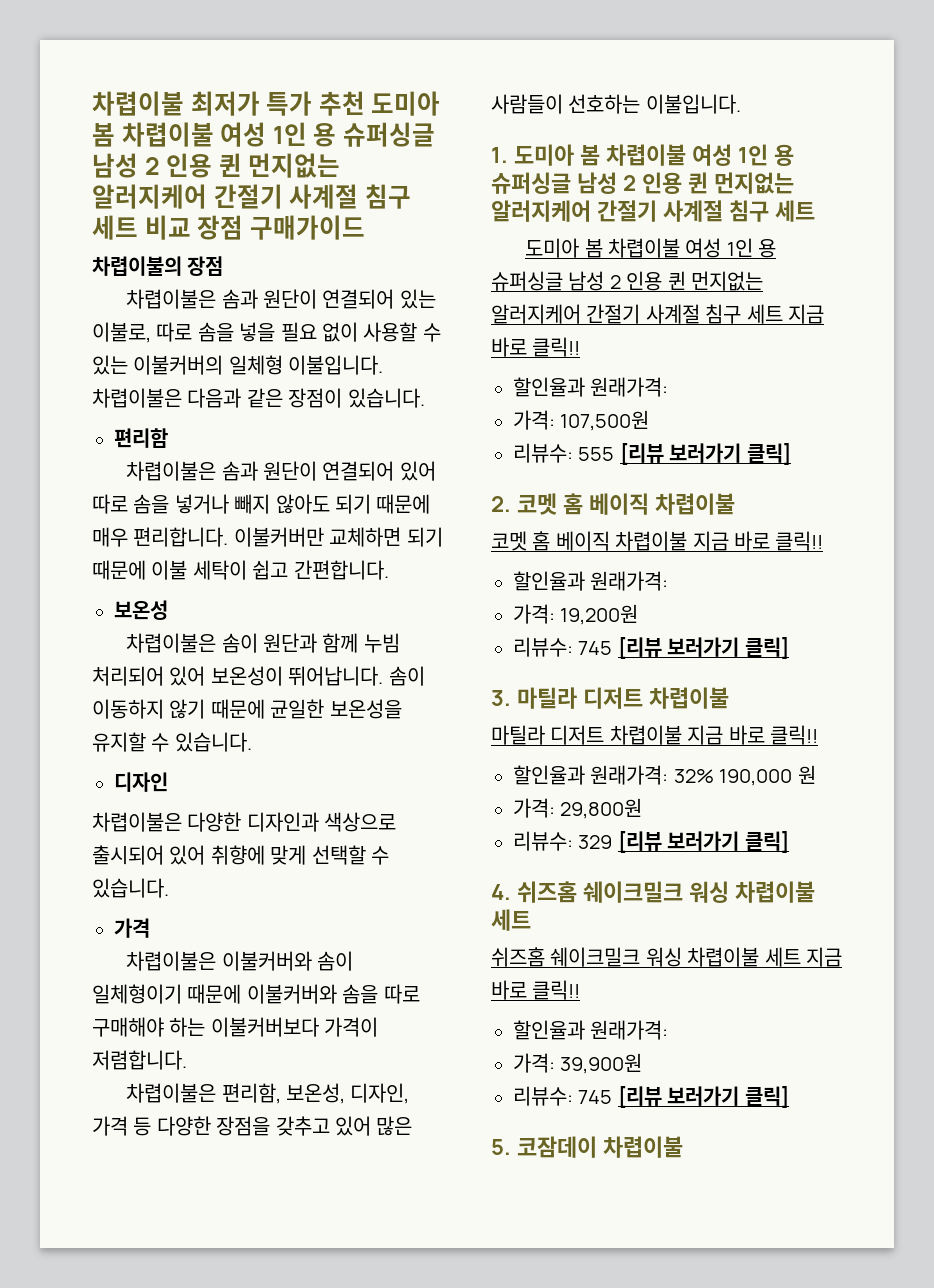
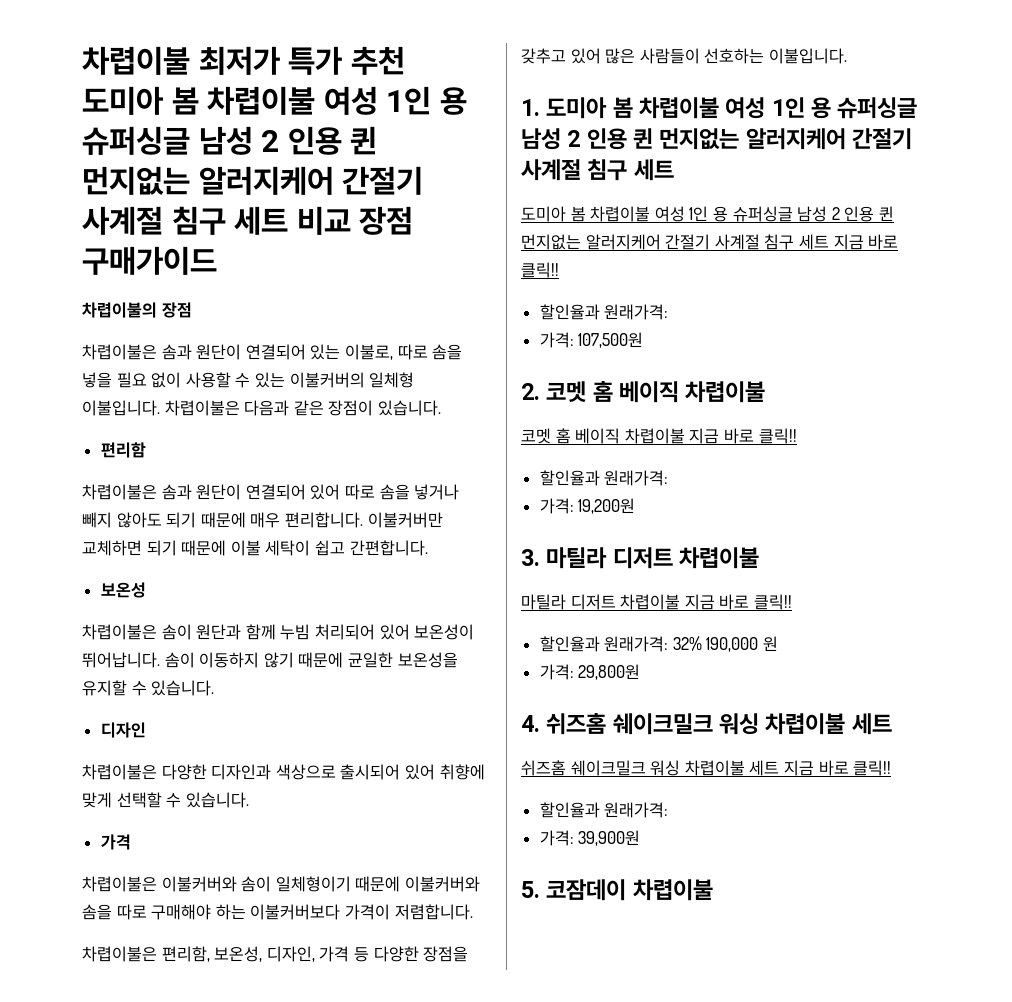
- 리뷰수: 555 [리뷰 보러가기 클릭]
  가격: 19,200원
- 리뷰수: 745 [리뷰 보러가기 클릭]
- 리뷰수: 329 [리뷰 보러가기 클릭]
  가격: 39,900원
- 리뷰수: 745 [리뷰 보러가기 클릭]

